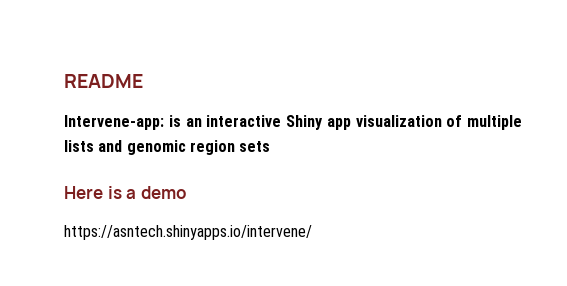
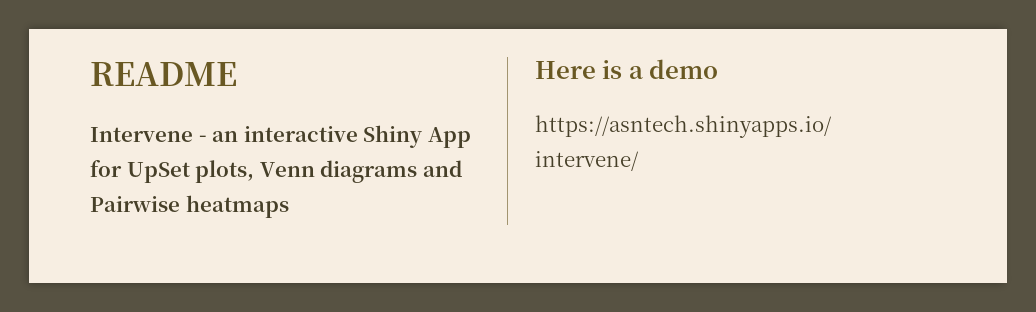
- Intervene-app: is an interactive Shiny app visualization of multiple lists and genomic region sets
+ Intervene - an interactive Shiny App for UpSet plots, Venn diagrams and Pairwise heatmaps

